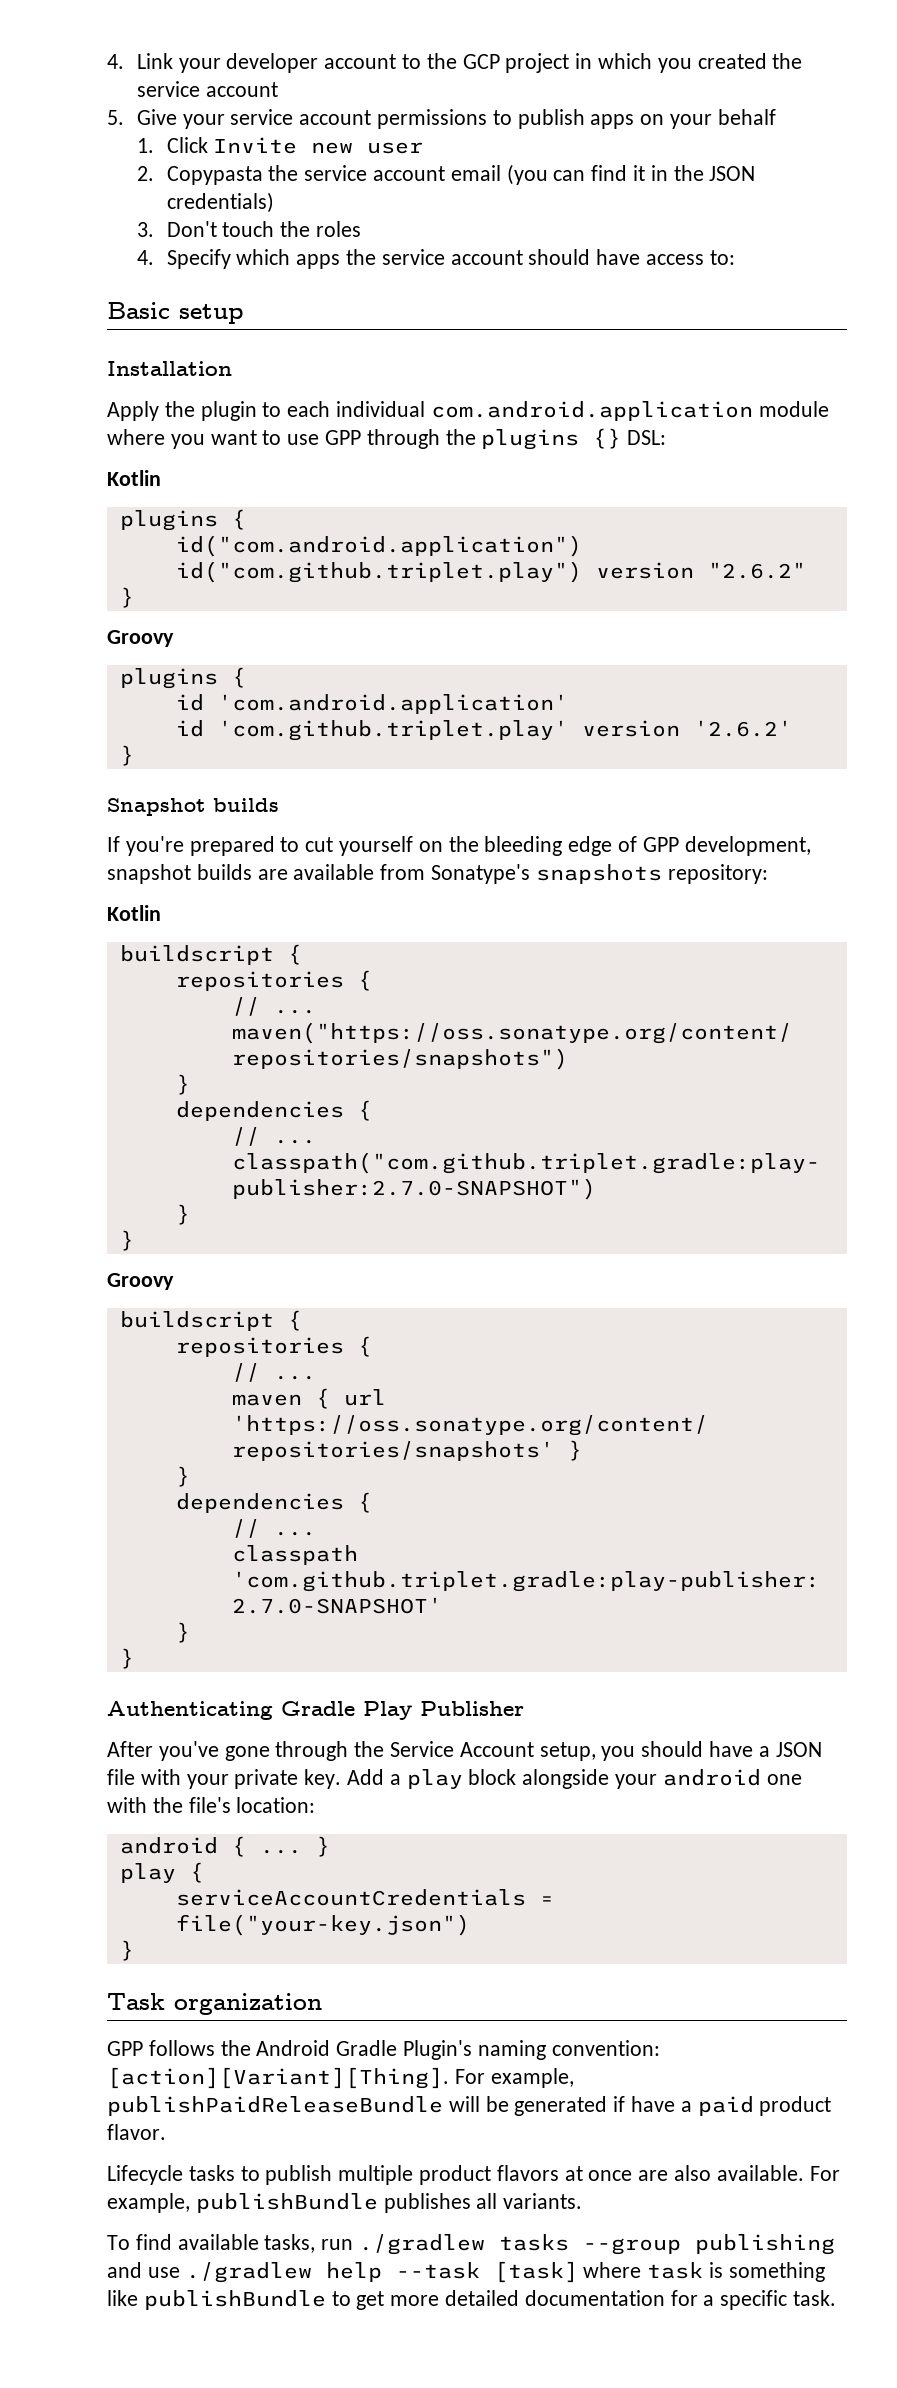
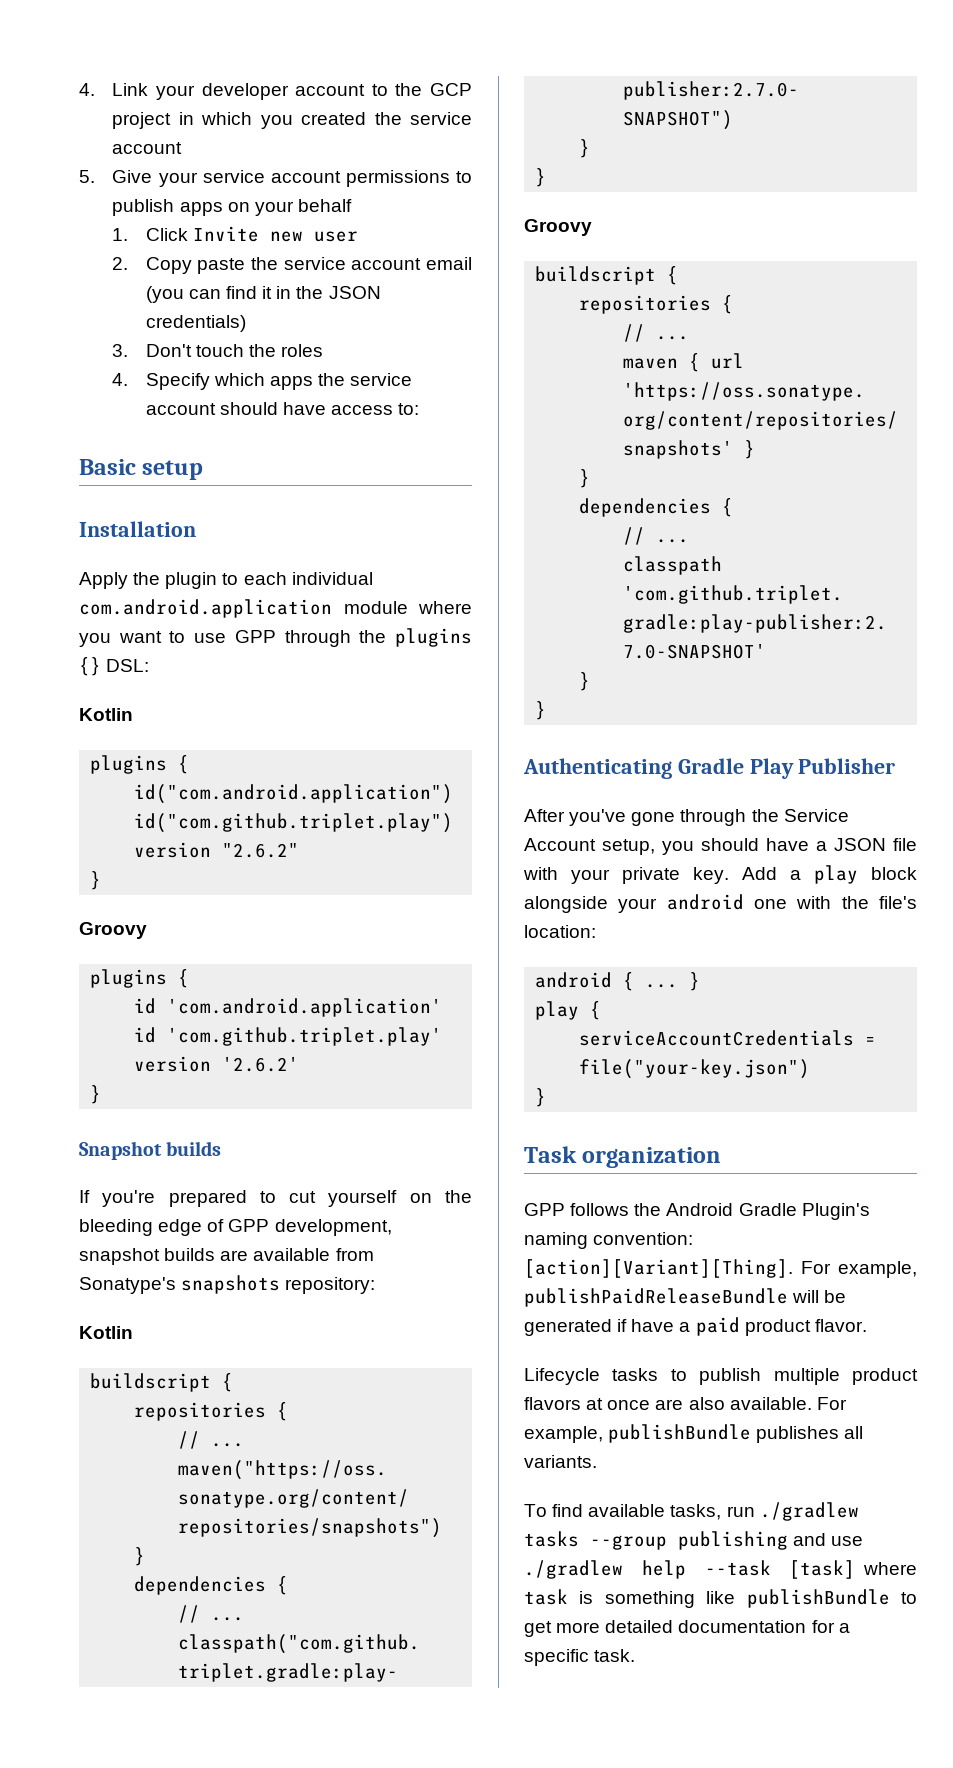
- 2. Copypasta the service account email (you can find it in the JSON credentials)
+ 2. Copy paste the service account email (you can find it in the JSON credentials)

